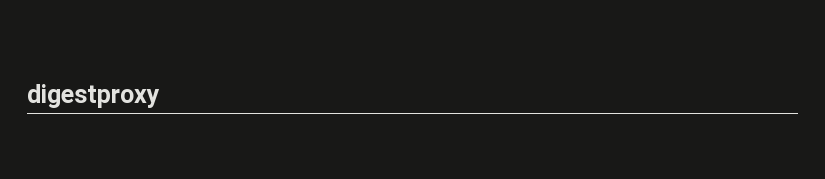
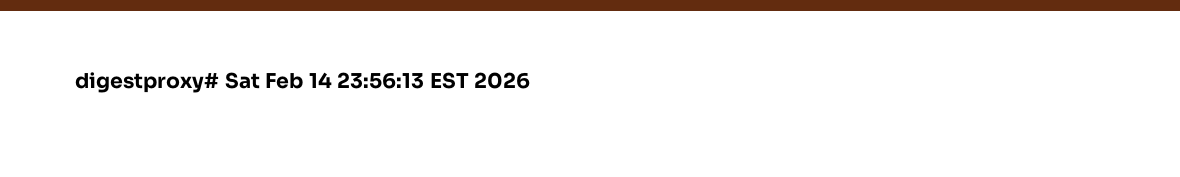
- digestproxy
+ digestproxy# Sat Feb 14 23:56:13 EST 2026

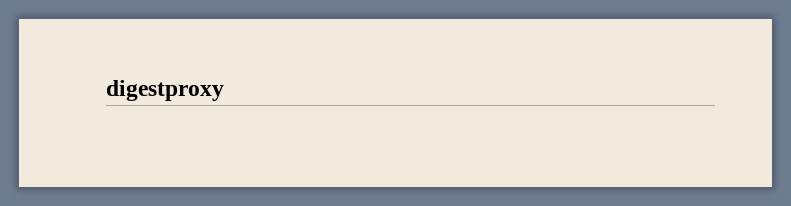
- digestproxy# Sat Feb 14 23:56:13 EST 2026
+ digestproxy

